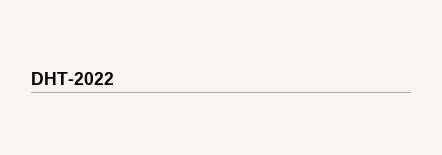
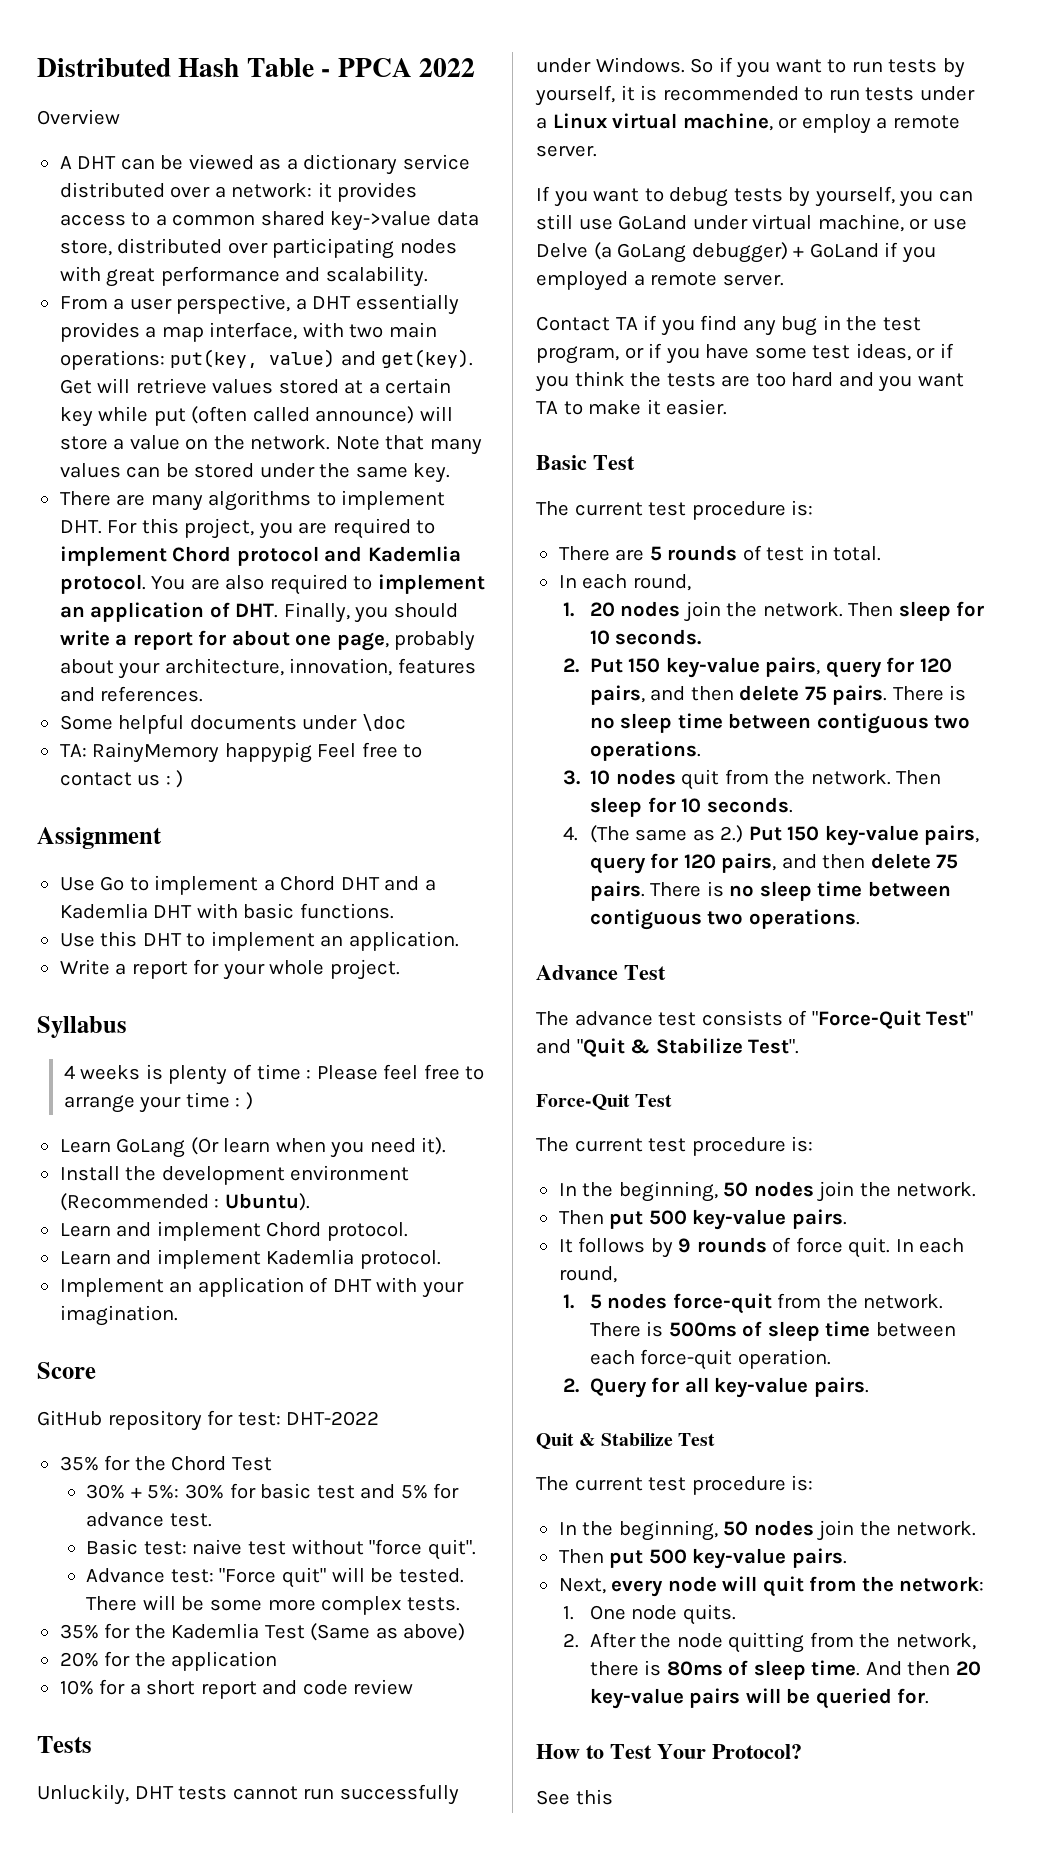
- DHT-2022
+ Distributed Hash Table - PPCA 2022
+ Overview
+ A DHT can be viewed as a dictionary service distributed over a network: it provides access to a common shared key->value data store, distributed over participating nodes with great performance and scalability.
+ From a user perspective, a DHT essentially provides a map interface, with two main operations: put(key, value) and get(key). Get will retrieve values stored at a certain key while put (often called announce) will store a value on the network. Note that many values can be stored under the same key.
+ There are many algorithms to implement DHT. For this project, you are required to implement Chord protocol and Kademlia protocol. You are also required to implement an application of DHT. Finally, you should write a report for about one page, probably about your architecture, innovation, features and references.
+ Some helpful documents under \doc
+ TA: RainyMemory happypig Feel free to contact us : )
+ Assignment
+ Use Go to implement a Chord DHT and a Kademlia DHT with basic functions.
+ Use this DHT to implement an application.
+ Write a report for your whole project.
+ Syllabus
+ 4 weeks is plenty of time : Please feel free to arrange your time : )
+ Learn GoLang (Or learn when you need it).
+ Install the development environment (Recommended : Ubuntu).
+ Learn and implement Chord protocol.
+ Learn and implement Kademlia protocol.
+ Implement an application of DHT with your imagination.
+ Score
+ GitHub repository for test: DHT-2022
+ 35% for the Chord Test
+ 30% + 5%: 30% for basic test and 5% for advance test.
+ Basic test: naive test without "force quit".
+ Advance test: "Force quit" will be tested. There will be some more complex tests.
+ 35% for the Kademlia Test (Same as above)
+ 20% for the application
+ 10% for a short report and code review
+ Tests
+ Unluckily, DHT tests cannot run successfully under Windows. So if you want to run tests by yourself, it is recommended to run tests under a Linux virtual machine, or employ a remote server.
+ If you want to debug tests by yourself, you can still use GoLand under virtual machine, or use Delve (a GoLang debugger) + GoLand if you employed a remote server.
+ Contact TA if you find any bug in the test program, or if you have some test ideas, or if you think the tests are too hard and you want TA to make it easier.
+ Basic Test
+ The current test procedure is:
+ There are 5 rounds of test in total.
+ In each round,
+ 1. 20 nodes join the network. Then sleep for 10 seconds.
+ 2. Put 150 key-value pairs, query for 120 pairs, and then delete 75 pairs. There is no sleep time between contiguous two operations.
+ 3. 10 nodes quit from the network. Then sleep for 10 seconds.
+ 4. (The same as 2.) Put 150 key-value pairs, query for 120 pairs, and then delete 75 pairs. There is no sleep time between contiguous two operations.
+ Advance Test
+ The advance test consists of "Force-Quit Test" and "Quit & Stabilize Test".
+ Force-Quit Test
+ The current test procedure is:
+ In the beginning, 50 nodes join the network.
+ Then put 500 key-value pairs.
+ It follows by 9 rounds of force quit. In each round,
+ 1. 5 nodes force-quit from the network. There is 500ms of sleep time between each force-quit operation.
+ 2. Query for all key-value pairs.
+ Quit & Stabilize Test
+ The current test procedure is:
+ In the beginning, 50 nodes join the network.
+ Then put 500 key-value pairs.
+ Next, every node will quit from the network:
+ 1. One node quits.
+ 2. After the node quitting from the network, there is 80ms of sleep time. And then 20 key-value pairs will be queried for.
+ How to Test Your Protocol?
+ See this

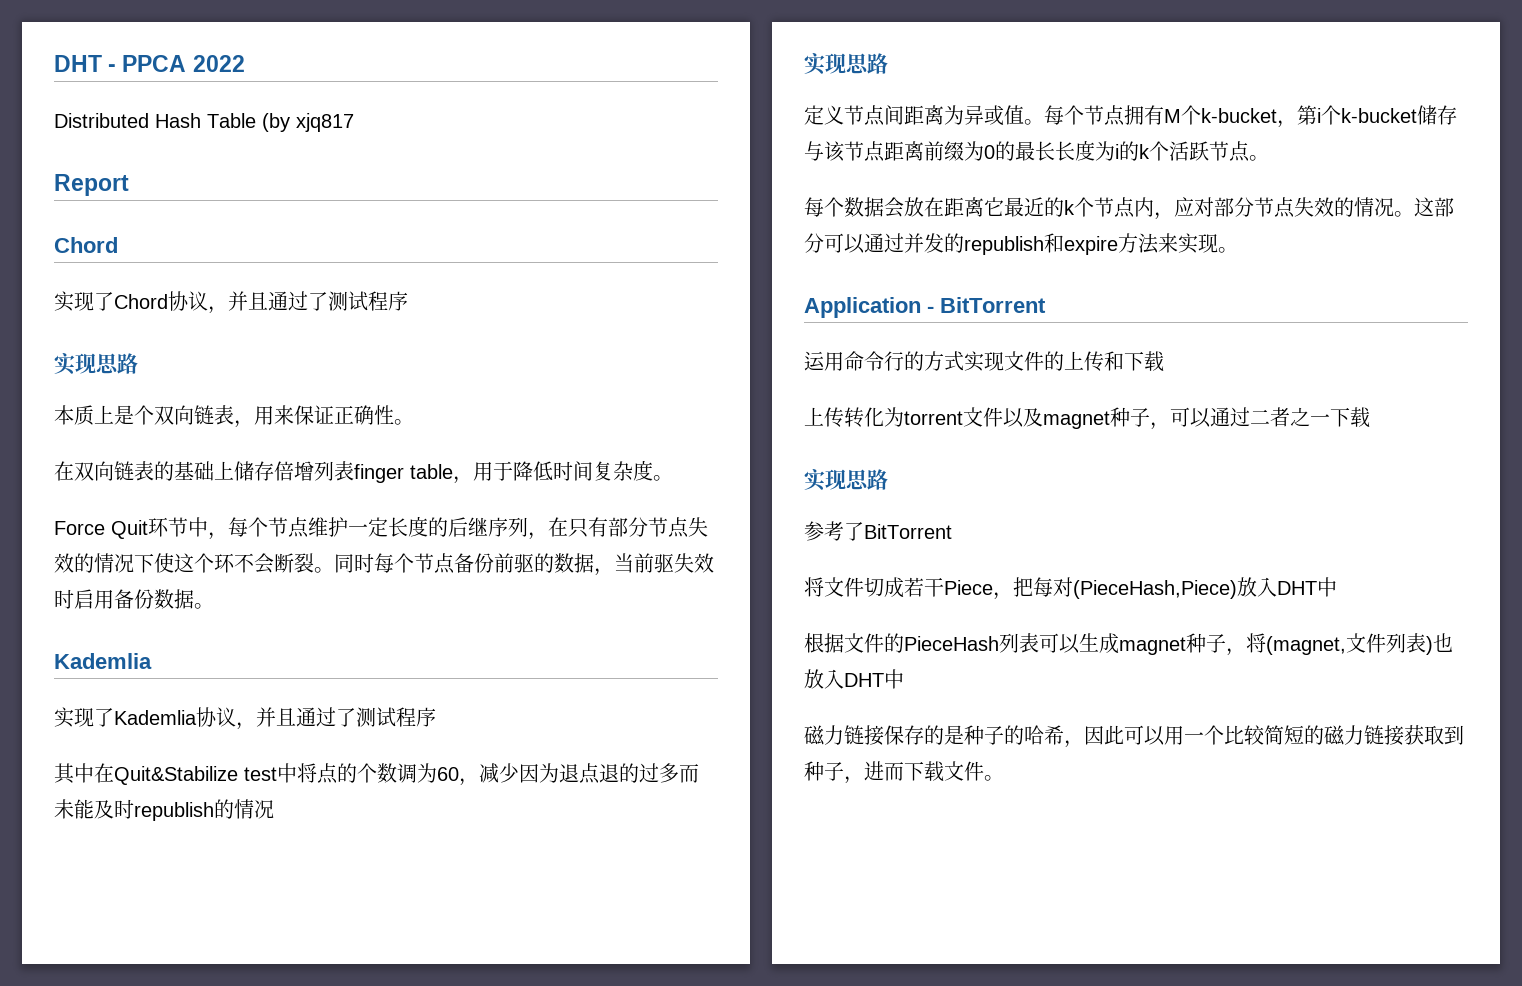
- Distributed Hash Table - PPCA 2022
+ DHT - PPCA 2022
- Overview
- A DHT can be viewed as a dictionary service distributed over a network: it provides access to a common shared key->value data store, distributed over participating nodes with great performance and scalability.
- From a user perspective, a DHT essentially provides a map interface, with two main operations: put(key, value) and get(key). Get will retrieve values stored at a certain key while put (often called announce) will store a value on the network. Note that many values can be stored under the same key.
- There are many algorithms to implement DHT. For this project, you are required to implement Chord protocol and Kademlia protocol. You are also required to implement an application of DHT. Finally, you should write a report for about one page, probably about your architecture, innovation, features and references.
- Some helpful documents under \doc
- TA: RainyMemory happypig Feel free to contact us : )
- Assignment
- Use Go to implement a Chord DHT and a Kademlia DHT with basic functions.
- Use this DHT to implement an application.
- Write a report for your whole project.
- Syllabus
- 4 weeks is plenty of time : Please feel free to arrange your time : )
- Learn GoLang (Or learn when you need it).
- Install the development environment (Recommended : Ubuntu).
- Learn and implement Chord protocol.
- Learn and implement Kademlia protocol.
- Implement an application of DHT with your imagination.
- Score
- GitHub repository for test: DHT-2022
- 35% for the Chord Test
- 30% + 5%: 30% for basic test and 5% for advance test.
- Basic test: naive test without "force quit".
- Advance test: "Force quit" will be tested. There will be some more complex tests.
- 35% for the Kademlia Test (Same as above)
- 20% for the application
- 10% for a short report and code review
- Tests
- Unluckily, DHT tests cannot run successfully under Windows. So if you want to run tests by yourself, it is recommended to run tests under a Linux virtual machine, or employ a remote server.
- If you want to debug tests by yourself, you can still use GoLand under virtual machine, or use Delve (a GoLang debugger) + GoLand if you employed a remote server.
- Contact TA if you find any bug in the test program, or if you have some test ideas, or if you think the tests are too hard and you want TA to make it easier.
- Basic Test
- The current test procedure is:
- There are 5 rounds of test in total.
- In each round,
- 1. 20 nodes join the network. Then sleep for 10 seconds.
- 2. Put 150 key-value pairs, query for 120 pairs, and then delete 75 pairs. There is no sleep time between contiguous two operations.
- 3. 10 nodes quit from the network. Then sleep for 10 seconds.
- 4. (The same as 2.) Put 150 key-value pairs, query for 120 pairs, and then delete 75 pairs. There is no sleep time between contiguous two operations.
- Advance Test
- The advance test consists of "Force-Quit Test" and "Quit & Stabilize Test".
- Force-Quit Test
- The current test procedure is:
- In the beginning, 50 nodes join the network.
- Then put 500 key-value pairs.
- It follows by 9 rounds of force quit. In each round,
- 1. 5 nodes force-quit from the network. There is 500ms of sleep time between each force-quit operation.
- 2. Query for all key-value pairs.
- Quit & Stabilize Test
- The current test procedure is:
- In the beginning, 50 nodes join the network.
- Then put 500 key-value pairs.
- Next, every node will quit from the network:
- 1. One node quits.
- 2. After the node quitting from the network, there is 80ms of sleep time. And then 20 key-value pairs will be queried for.
- How to Test Your Protocol?
- See this
+ Distributed Hash Table (by xjq817
+ Report
+ Chord
+ 实现了Chord协议，并且通过了测试程序
+ 实现思路
+ 本质上是个双向链表，用来保证正确性。
+ 在双向链表的基础上储存倍增列表finger table，用于降低时间复杂度。
+ Force Quit环节中，每个节点维护一定长度的后继序列，在只有部分节点失效的情况下使这个环不会断裂。同时每个节点备份前驱的数据，当前驱失效时启用备份数据。
+ Kademlia
+ 实现了Kademlia协议，并且通过了测试程序
+ 其中在Quit&Stabilize test中将点的个数调为60，减少因为退点退的过多而未能及时republish的情况
+ 实现思路
+ 定义节点间距离为异或值。每个节点拥有M个k-bucket，第i个k-bucket储存与该节点距离前缀为0的最长长度为i的k个活跃节点。
+ 每个数据会放在距离它最近的k个节点内，应对部分节点失效的情况。这部分可以通过并发的republish和expire方法来实现。
+ Application - BitTorrent
+ 运用命令行的方式实现文件的上传和下载
+ 上传转化为torrent文件以及magnet种子，可以通过二者之一下载
+ 实现思路
+ 参考了BitTorrent
+ 将文件切成若干Piece，把每对(PieceHash,Piece)放入DHT中
+ 根据文件的PieceHash列表可以生成magnet种子，将(magnet,文件列表)也放入DHT中
+ 磁力链接保存的是种子的哈希，因此可以用一个比较简短的磁力链接获取到种子，进而下载文件。

